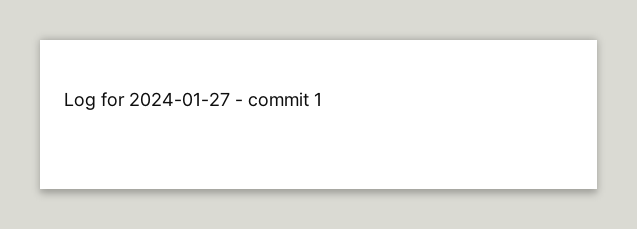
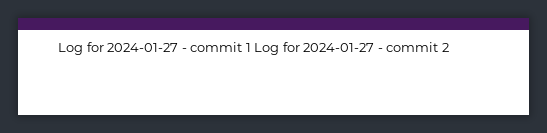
- Log for 2024-01-27 - commit 1
+ Log for 2024-01-27 - commit 1 Log for 2024-01-27 - commit 2

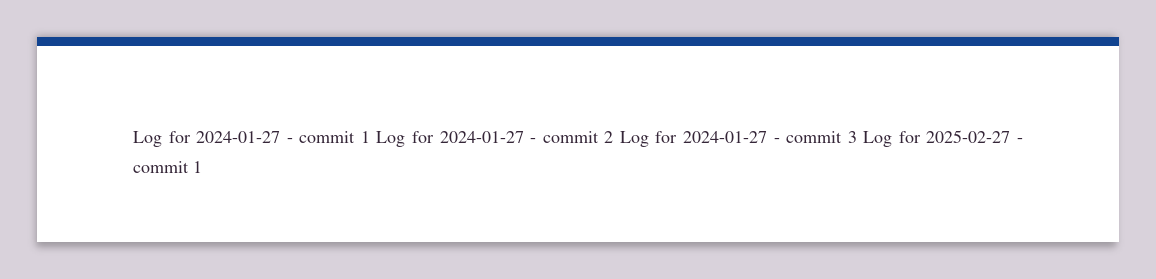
- Log for 2024-01-27 - commit 1 Log for 2024-01-27 - commit 2
+ Log for 2024-01-27 - commit 1 Log for 2024-01-27 - commit 2 Log for 2024-01-27 - commit 3 Log for 2025-02-27 - commit 1

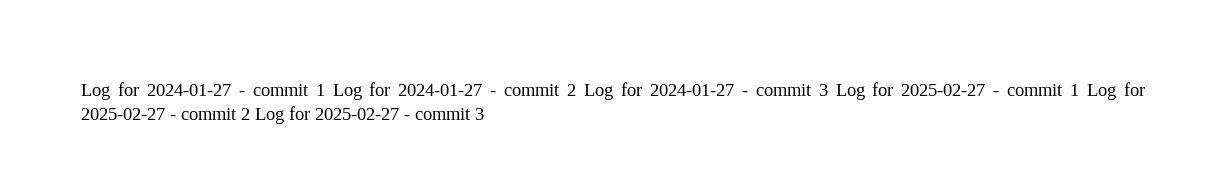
- Log for 2024-01-27 - commit 1 Log for 2024-01-27 - commit 2 Log for 2024-01-27 - commit 3 Log for 2025-02-27 - commit 1
+ Log for 2024-01-27 - commit 1 Log for 2024-01-27 - commit 2 Log for 2024-01-27 - commit 3 Log for 2025-02-27 - commit 1 Log for 2025-02-27 - commit 2 Log for 2025-02-27 - commit 3

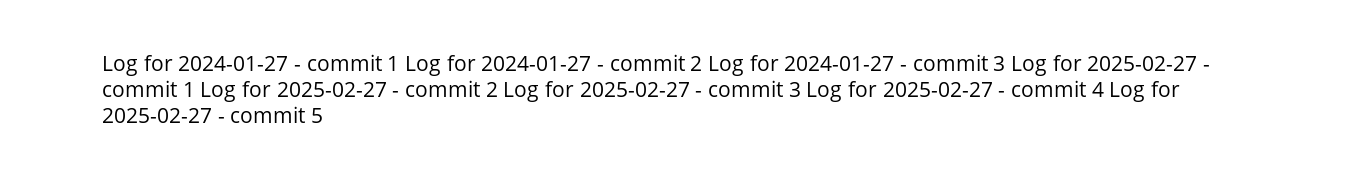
- Log for 2024-01-27 - commit 1 Log for 2024-01-27 - commit 2 Log for 2024-01-27 - commit 3 Log for 2025-02-27 - commit 1 Log for 2025-02-27 - commit 2 Log for 2025-02-27 - commit 3
+ Log for 2024-01-27 - commit 1 Log for 2024-01-27 - commit 2 Log for 2024-01-27 - commit 3 Log for 2025-02-27 - commit 1 Log for 2025-02-27 - commit 2 Log for 2025-02-27 - commit 3 Log for 2025-02-27 - commit 4 Log for 2025-02-27 - commit 5

